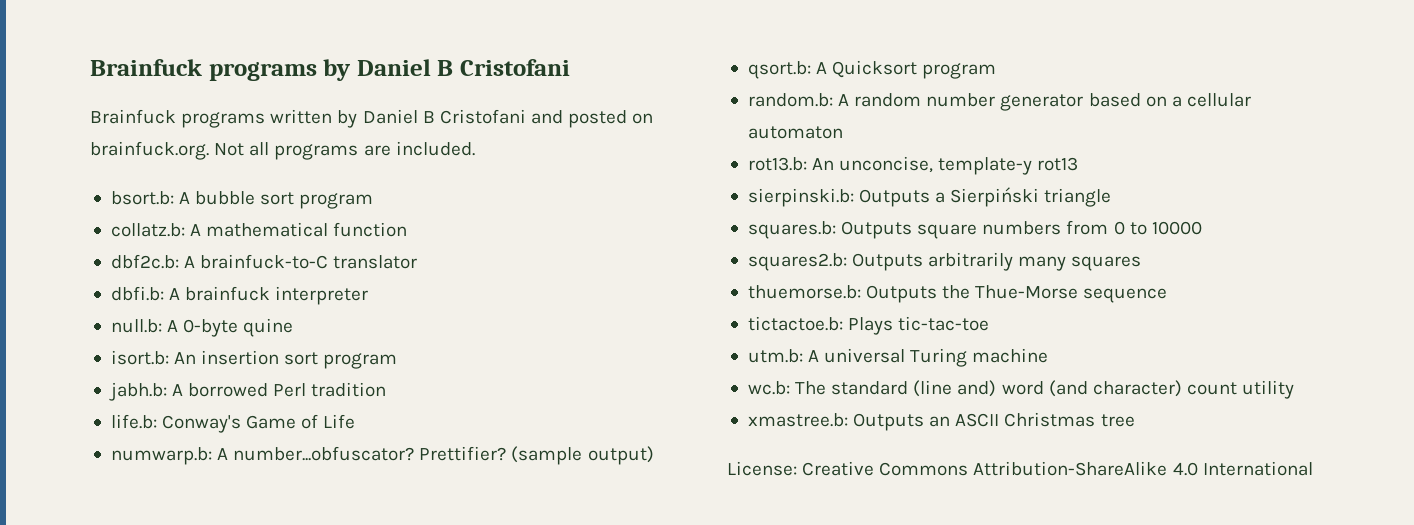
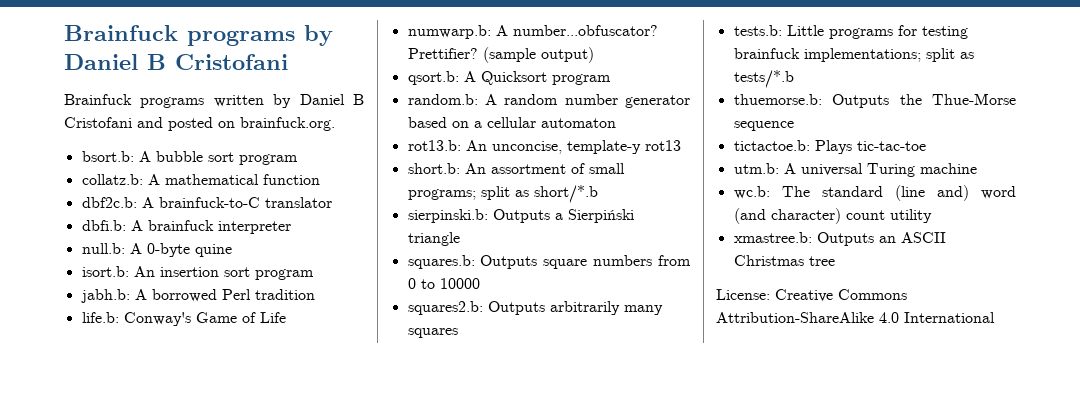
- Brainfuck programs written by Daniel B Cristofani and posted on brainfuck.org. Not all programs are included.
+ Brainfuck programs written by Daniel B Cristofani and posted on brainfuck.org.
+ short.b: An assortment of small programs; split as short/*.b
+ tests.b: Little programs for testing brainfuck implementations; split as tests/*.b

